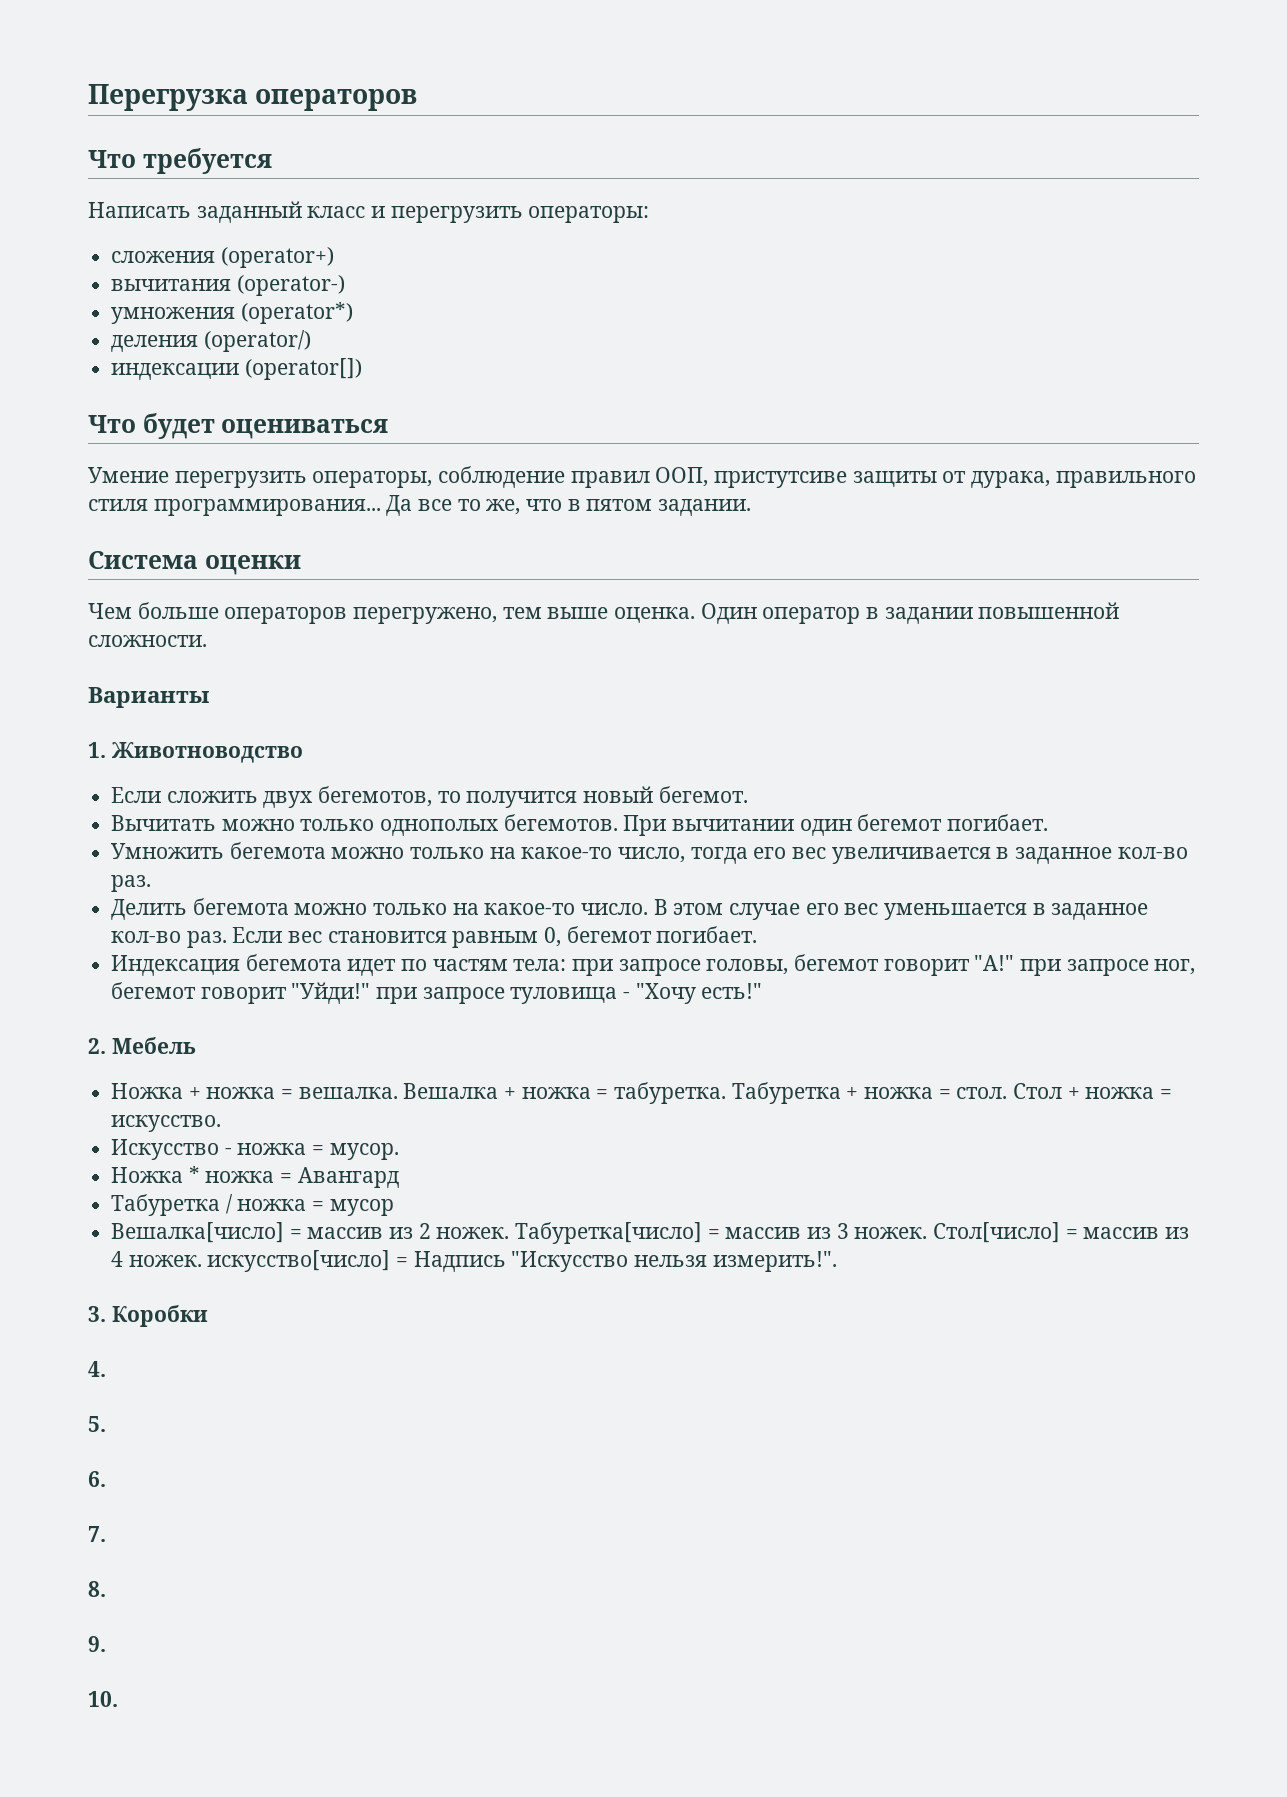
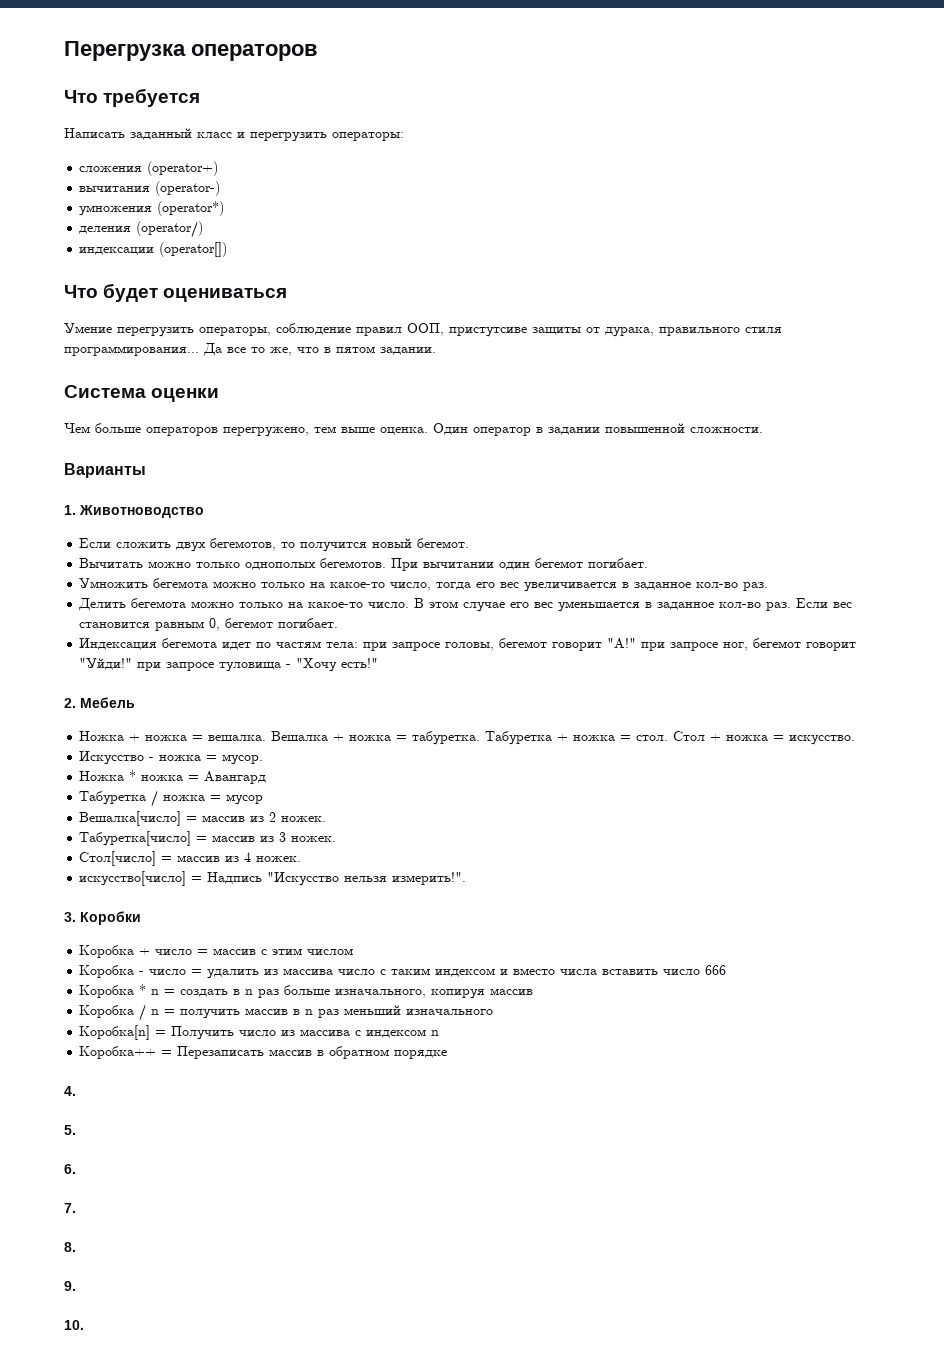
- Вешалка[число] = массив из 2 ножек. Табуретка[число] = массив из 3 ножек. Стол[число] = массив из 4 ножек. искусство[число] = Надпись "Искусство нельзя измерить!".
+ Вешалка[число] = массив из 2 ножек.
+ Табуретка[число] = массив из 3 ножек.
+ Стол[число] = массив из 4 ножек.
+ искусство[число] = Надпись "Искусство нельзя измерить!".
+ Коробка + число = массив с этим числом
+ Коробка - число = удалить из массива число с таким индексом и вместо числа вставить число 666
+ Коробка * n = создать в n раз больше изначального, копируя массив
+ Коробка / n = получить массив в n раз меньший изначального
+ Коробка[n] = Получить число из массива с индексом n
+ Коробка++ = Перезаписать массив в обратном порядке

